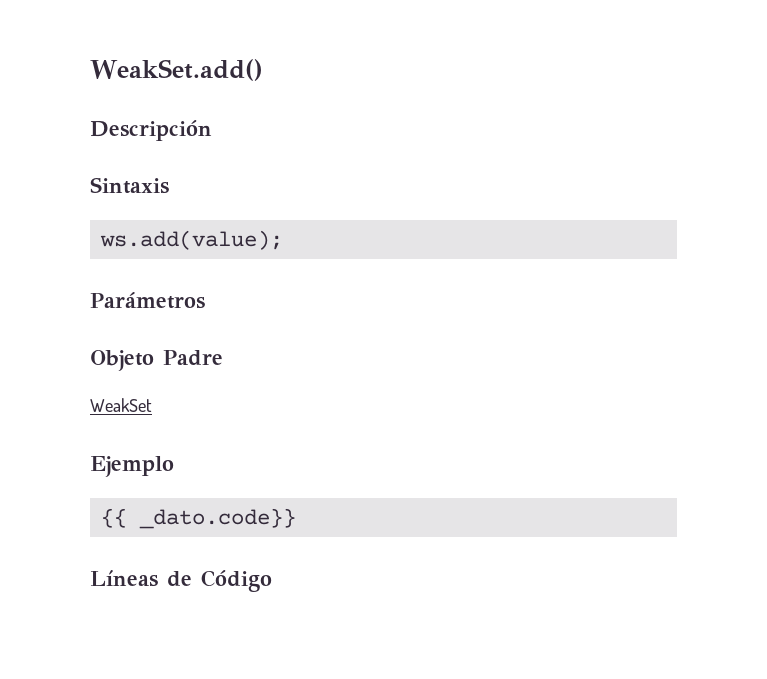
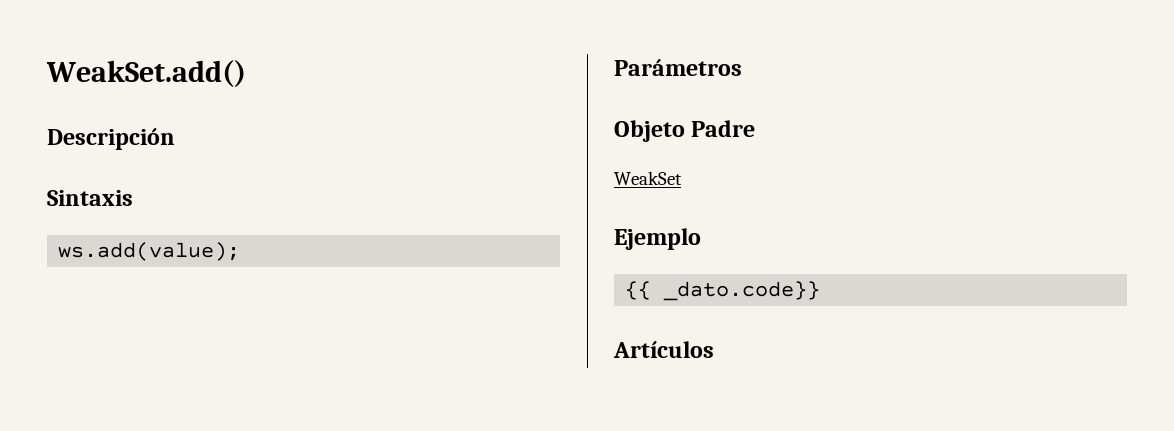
- Líneas de Código
+ Artículos

